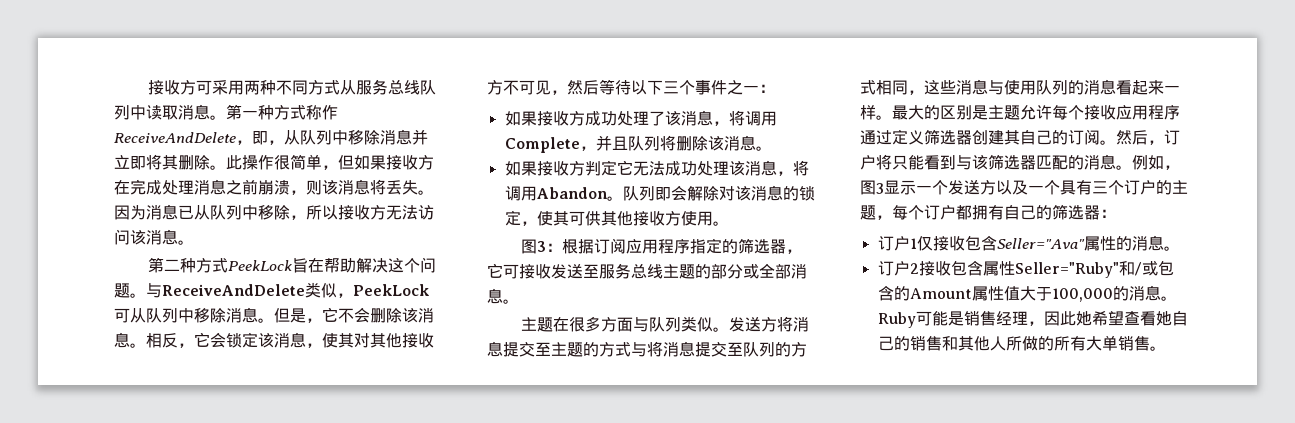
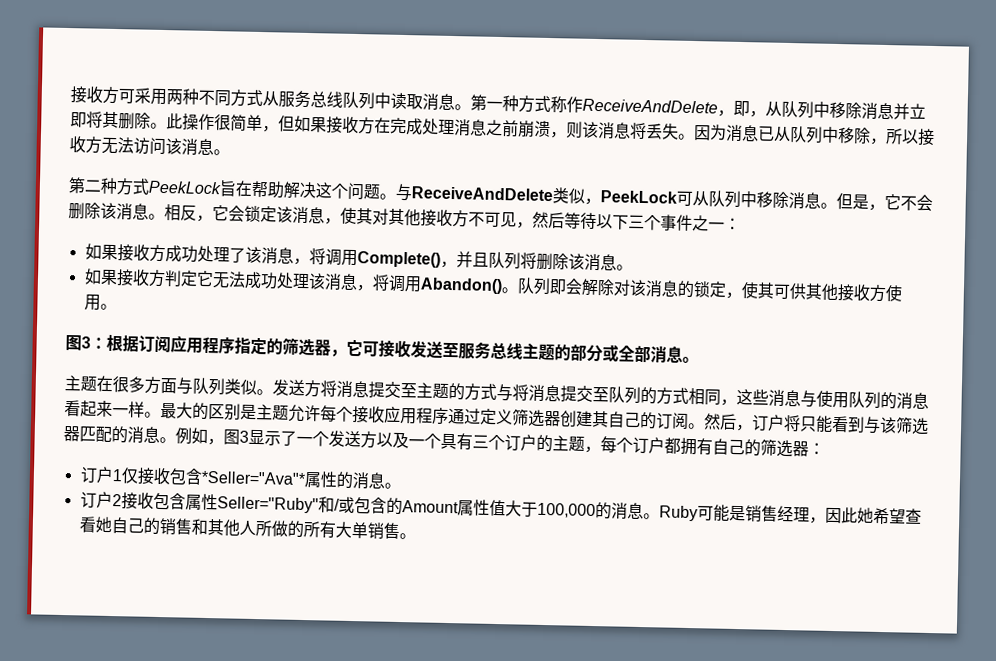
- 如果接收方成功处理了该消息，将调用Complete，并且队列将删除该消息。
+ 如果接收方成功处理了该消息，将调用Complete()，并且队列将删除该消息。
- 如果接收方判定它无法成功处理该消息，将调用Abandon。
+ 如果接收方判定它无法成功处理该消息，将调用Abandon()。
- 例如，图3显示一个发送方以及一个具有三个订户的主题，每个订户都拥有自己的筛选器：
+ 例如，图3显示了一个发送方以及一个具有三个订户的主题，每个订户都拥有自己的筛选器：
- 订户1仅接收包含Seller="Ava"属性的消息。
+ 订户1仅接收包含*Seller="Ava"*属性的消息。

